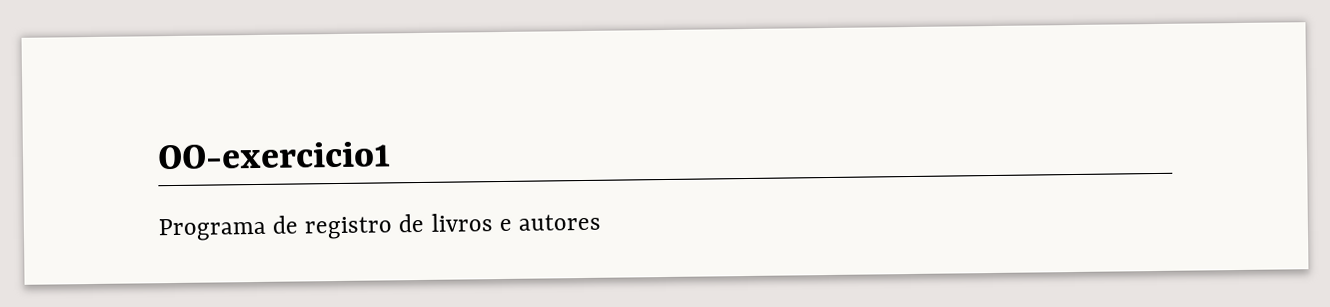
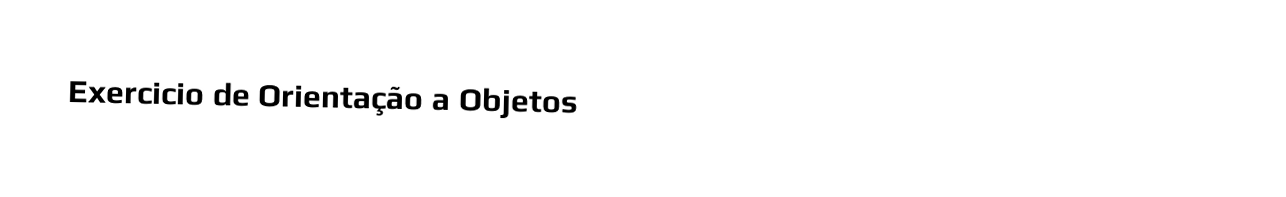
- OO-exercicio1
- Programa de registro de livros e autores
+ Exercicio de Orientação a Objetos

